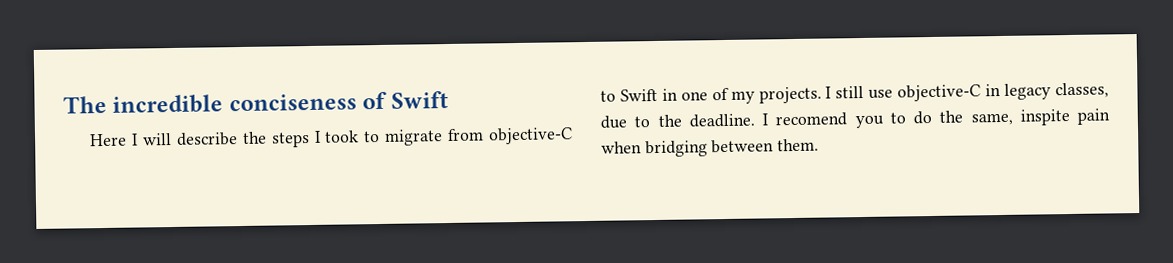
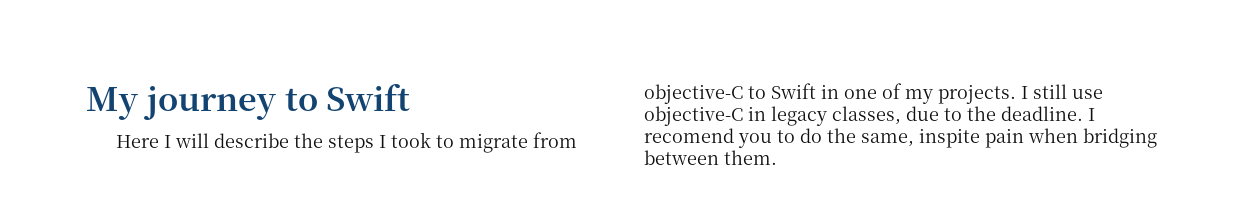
- The incredible conciseness of Swift
+ My journey to Swift

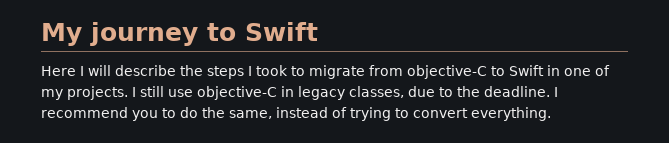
- I recomend you to do the same, inspite pain when bridging between them.
+ I recommend you to do the same, instead of trying to convert everything.

